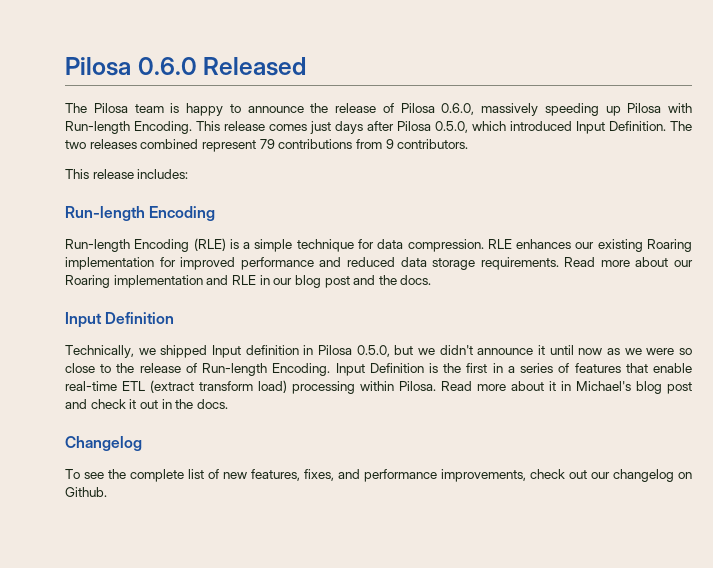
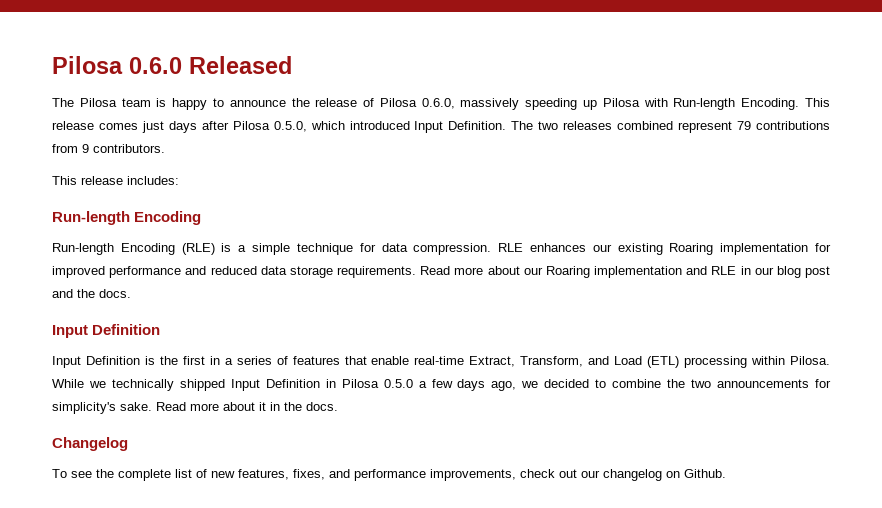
- Technically, we shipped Input definition in Pilosa 0.5.0, but we didn't announce it until now as we were so close to the release of Run-length Encoding. Input Definition is the first in a series of features that enable real-time ETL (extract transform load) processing within Pilosa.
+ Input Definition is the first in a series of features that enable real-time Extract, Transform, and Load (ETL) processing within Pilosa. While we technically shipped Input Definition in Pilosa 0.5.0 a few days ago, we decided to combine the two announcements for simplicity's sake.
- Read more about it in Michael's blog post and check it out in the docs.
+ Read more about it in the docs.

